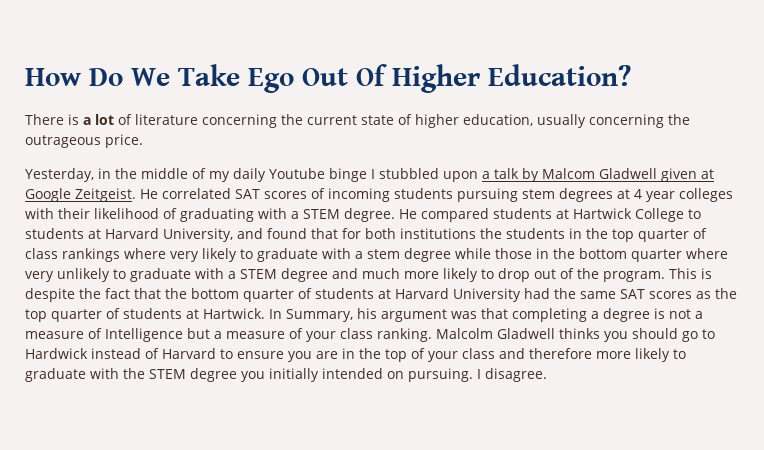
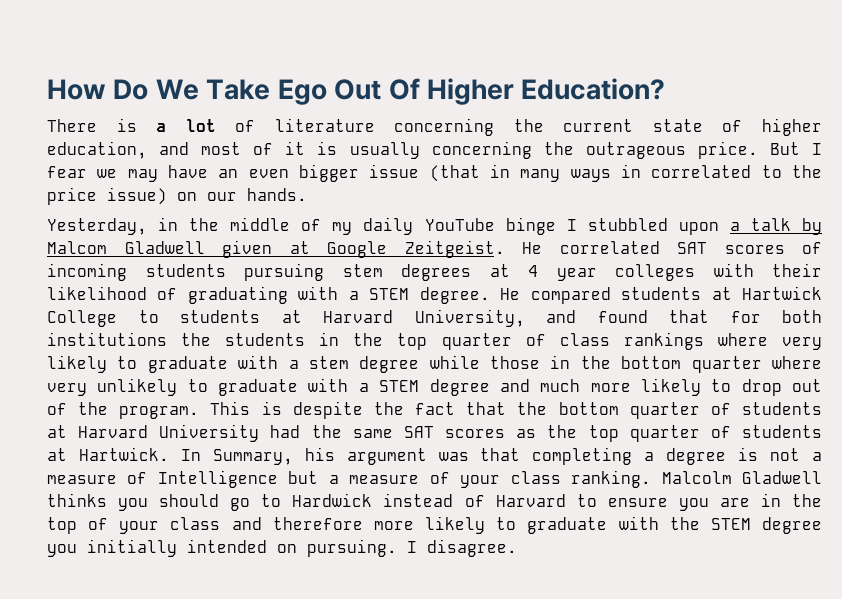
- There is a lot of literature concerning the current state of higher education, usually concerning the outrageous price.
+ There is a lot of literature concerning the current state of higher education, and most of it is usually concerning the outrageous price. But I fear we may have an even bigger issue (that in many ways in correlated to the price issue) on our hands.
- Yesterday, in the middle of my daily Youtube binge I stubbled upon a talk by Malcom Gladwell given at Google Zeitgeist.
+ Yesterday, in the middle of my daily YouTube binge I stubbled upon a talk by Malcom Gladwell given at Google Zeitgeist.

